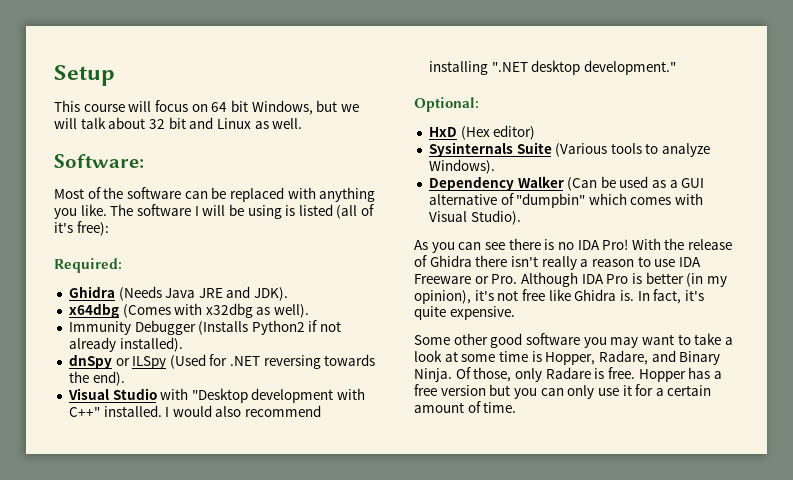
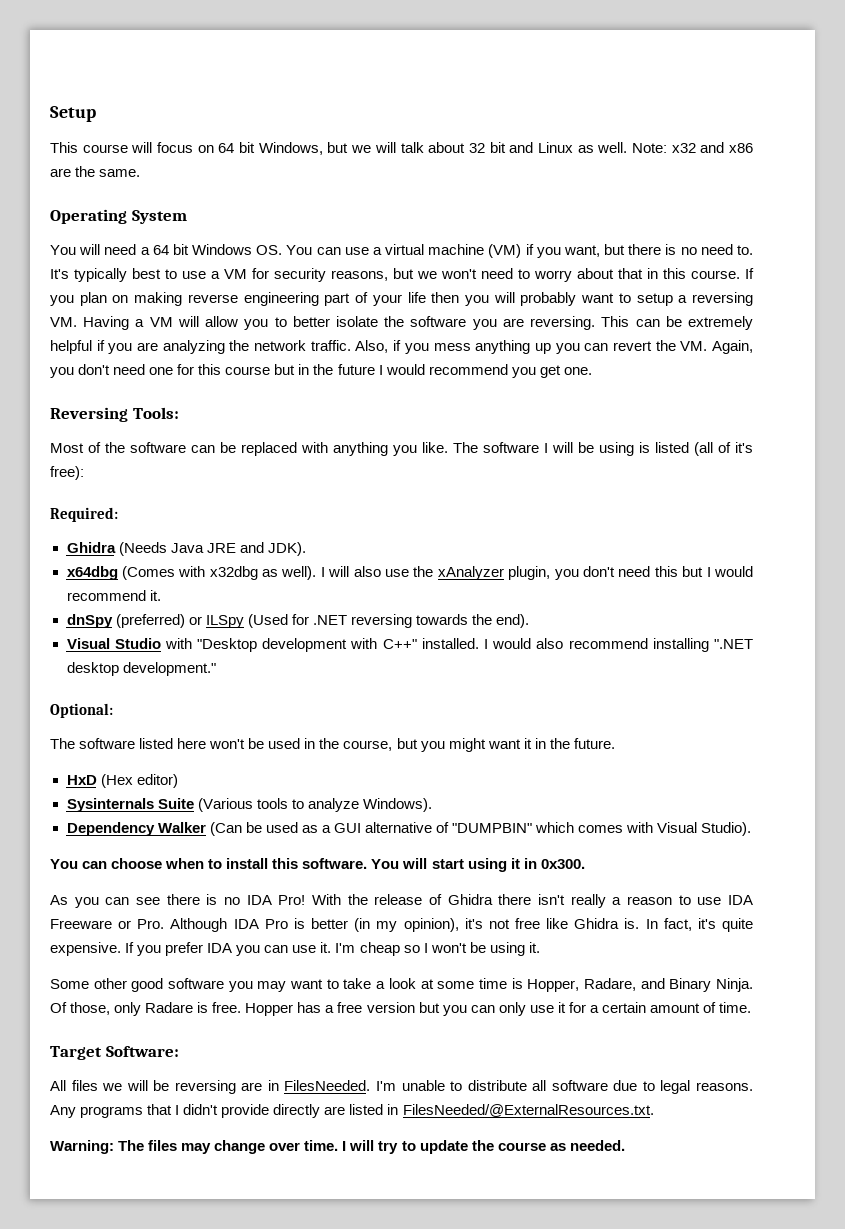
- This course will focus on 64 bit Windows, but we will talk about 32 bit and Linux as well.
- Software:
+ This course will focus on 64 bit Windows, but we will talk about 32 bit and Linux as well. Note: x32 and x86 are the same.
+ Operating System
+ You will need a 64 bit Windows OS. You can use a virtual machine (VM) if you want, but there is no need to. It's typically best to use a VM for security reasons, but we won't need to worry about that in this course. If you plan on making reverse engineering part of your life then you will probably want to setup a reversing VM. Having a VM will allow you to better isolate the software you are reversing. This can be extremely helpful if you are analyzing the network traffic. Also, if you mess anything up you can revert the VM. Again, you don't need one for this course but in the future I would recommend you get one.
+ Reversing Tools:
- x64dbg (Comes with x32dbg as well).
- Immunity Debugger (Installs Python2 if not already installed).
+ x64dbg (Comes with x32dbg as well). I will also use the xAnalyzer plugin, you don't need this but I would recommend it.
- dnSpy or ILSpy (Used for .NET reversing towards the end).
+ dnSpy (preferred) or ILSpy (Used for .NET reversing towards the end).
+ The software listed here won't be used in the course, but you might want it in the future.
- Dependency Walker (Can be used as a GUI alternative of "dumpbin" which comes with Visual Studio).
+ Dependency Walker (Can be used as a GUI alternative of "DUMPBIN" which comes with Visual Studio).
+ You can choose when to install this software. You will start using it in 0x300.
+ If you prefer IDA you can use it. I'm cheap so I won't be using it.
+ Target Software:
+ All files we will be reversing are in FilesNeeded. I'm unable to distribute all software due to legal reasons. Any programs that I didn't provide directly are listed in FilesNeeded/@ExternalResources.txt.
+ Warning: The files may change over time. I will try to update the course as needed.

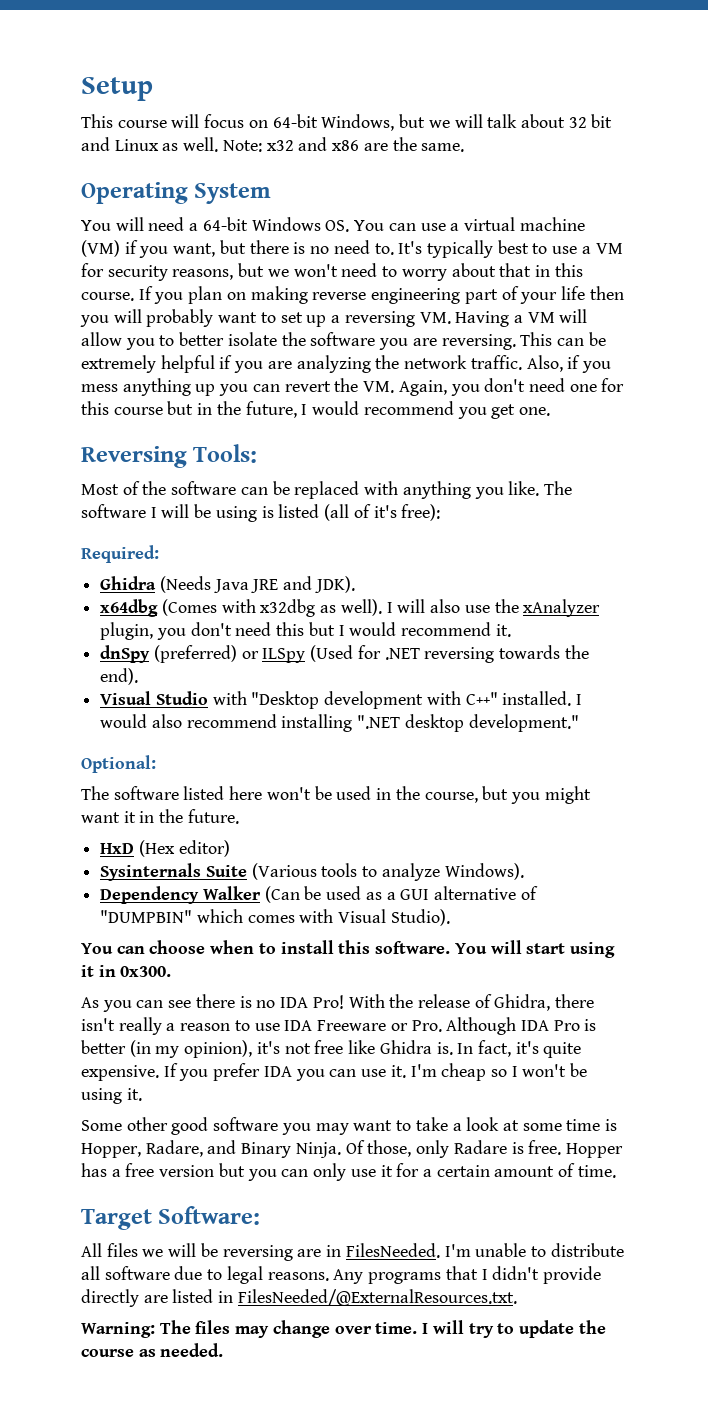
- This course will focus on 64 bit Windows, but we will talk about 32 bit and Linux as well.
+ This course will focus on 64-bit Windows, but we will talk about 32 bit and Linux as well.
- You will need a 64 bit Windows OS. You can use a virtual machine (VM) if you want, but there is no need to.
+ You will need a 64-bit Windows OS. You can use a virtual machine (VM) if you want, but there is no need to.
- If you plan on making reverse engineering part of your life then you will probably want to setup a reversing VM. Having a VM will allow you to better isolate the software you are reversing.
+ If you plan on making reverse engineering part of your life then you will probably want to set up a reversing VM. Having a VM will allow you to better isolate the software you are reversing.
- Also, if you mess anything up you can revert the VM. Again, you don't need one for this course but in the future I would recommend you get one.
+ Also, if you mess anything up you can revert the VM. Again, you don't need one for this course but in the future, I would recommend you get one.
- With the release of Ghidra there isn't really a reason to use IDA Freeware or Pro. Although IDA Pro is better (in my opinion), it's not free like Ghidra is.
+ With the release of Ghidra, there isn't really a reason to use IDA Freeware or Pro. Although IDA Pro is better (in my opinion), it's not free like Ghidra is.

